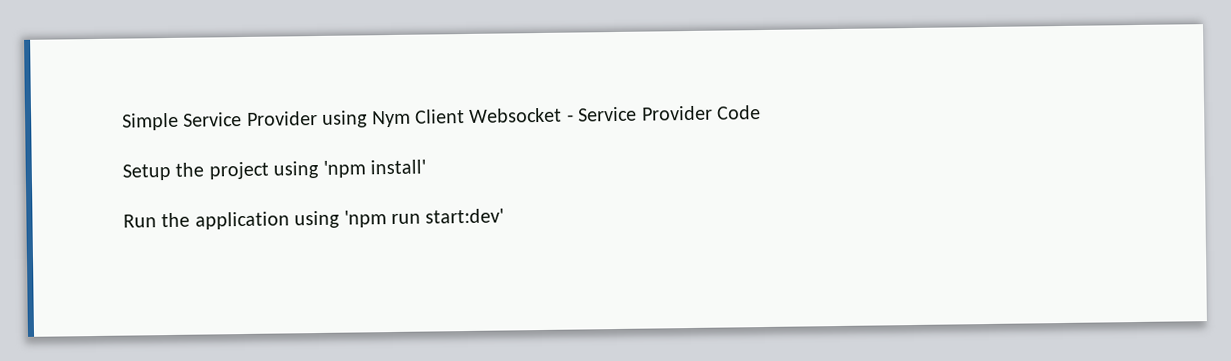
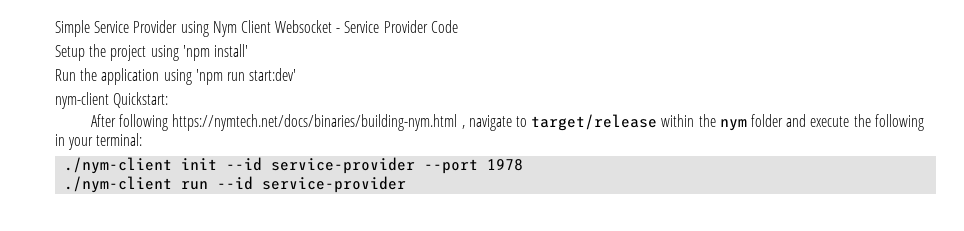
+ nym-client Quickstart:
+ After following https://nymtech.net/docs/binaries/building-nym.html , navigate to target/release within the nym folder and execute the following in your terminal:
+ ./nym-client init --id service-provider --port 1978
+ ./nym-client run --id service-provider

